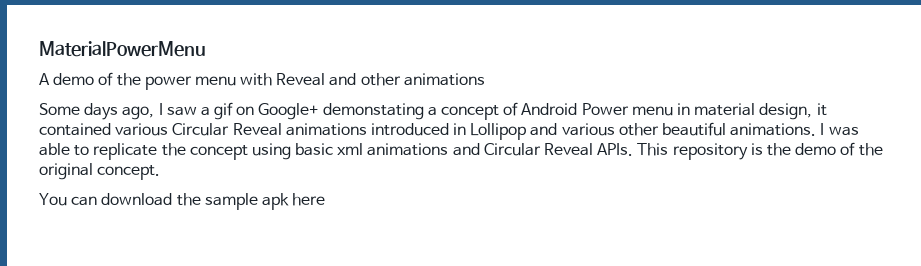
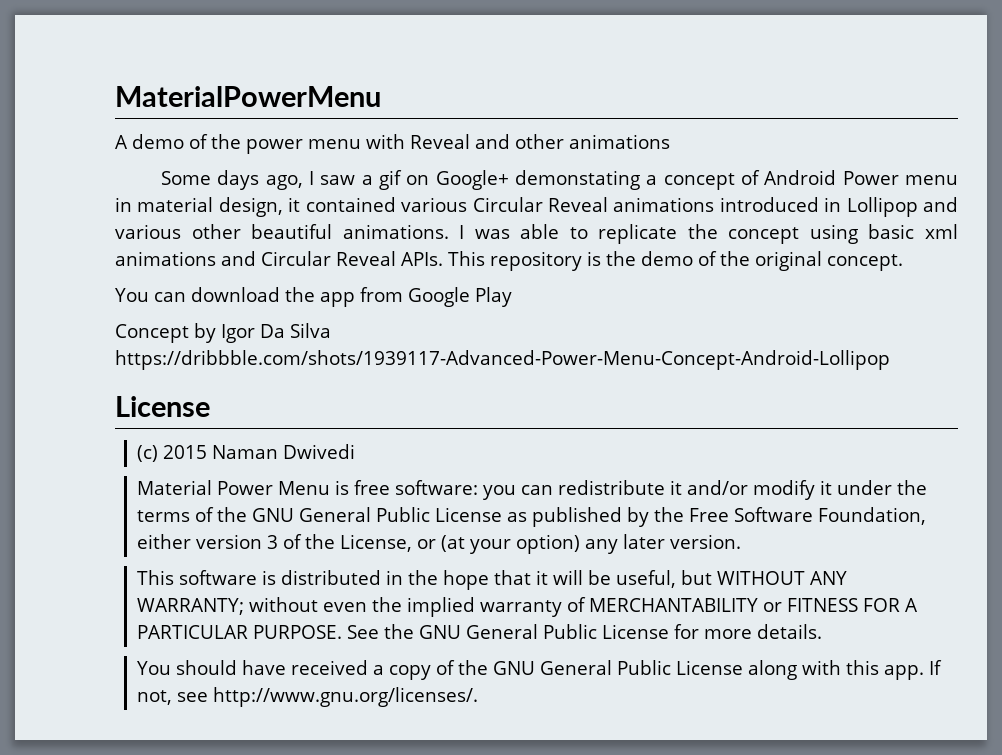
- You can download the sample apk here
+ You can download the app from Google Play
+ Concept by Igor Da Silva https://dribbble.com/shots/1939117-Advanced-Power-Menu-Concept-Android-Lollipop
+ License
+ (c) 2015 Naman Dwivedi
+ Material Power Menu is free software: you can redistribute it and/or modify it under the terms of the GNU General Public License as published by the Free Software Foundation, either version 3 of the License, or (at your option) any later version.
+ This software is distributed in the hope that it will be useful, but WITHOUT ANY WARRANTY; without even the implied warranty of MERCHANTABILITY or FITNESS FOR A PARTICULAR PURPOSE. See the GNU General Public License for more details.
+ You should have received a copy of the GNU General Public License along with this app. If not, see http://www.gnu.org/licenses/.

